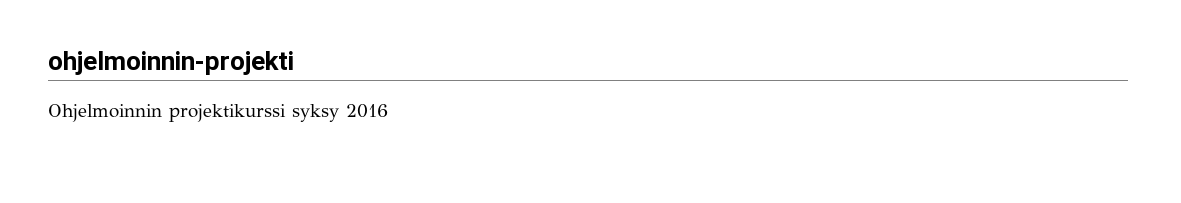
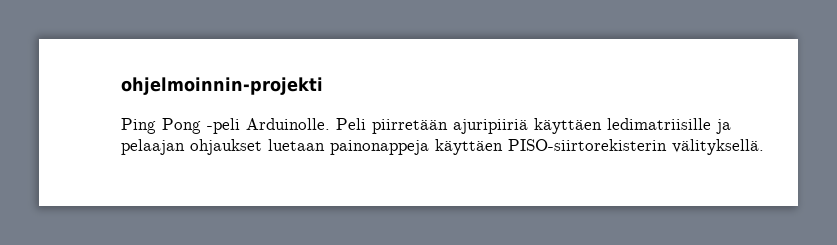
- Ohjelmoinnin projektikurssi syksy 2016
+ Ping Pong -peli Arduinolle. Peli piirretään ajuripiiriä käyttäen ledimatriisille ja pelaajan ohjaukset luetaan painonappeja käyttäen PISO-siirtorekisterin välityksellä.

